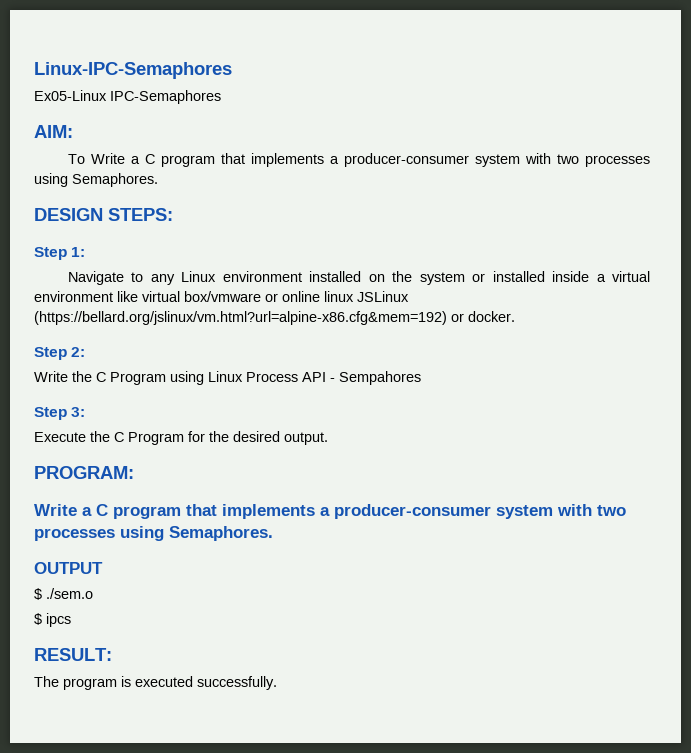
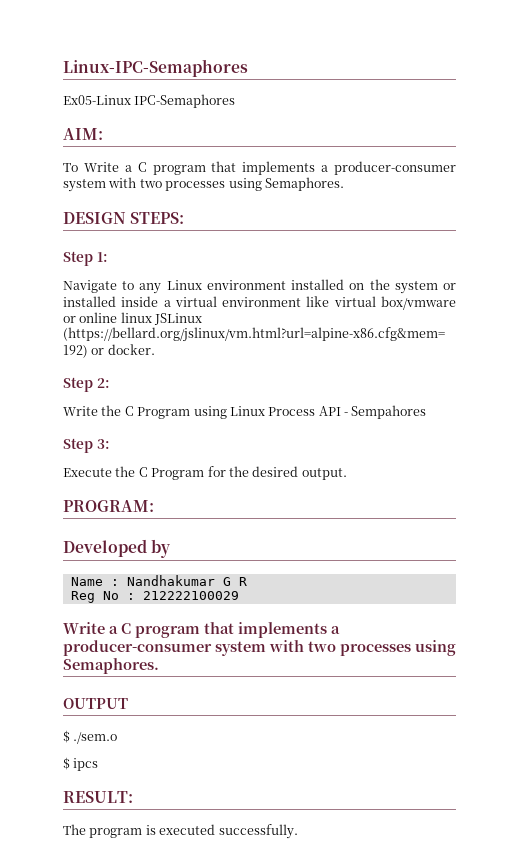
+ Developed by
+ Name : Nandhakumar G R
+ Reg No : 212222100029

